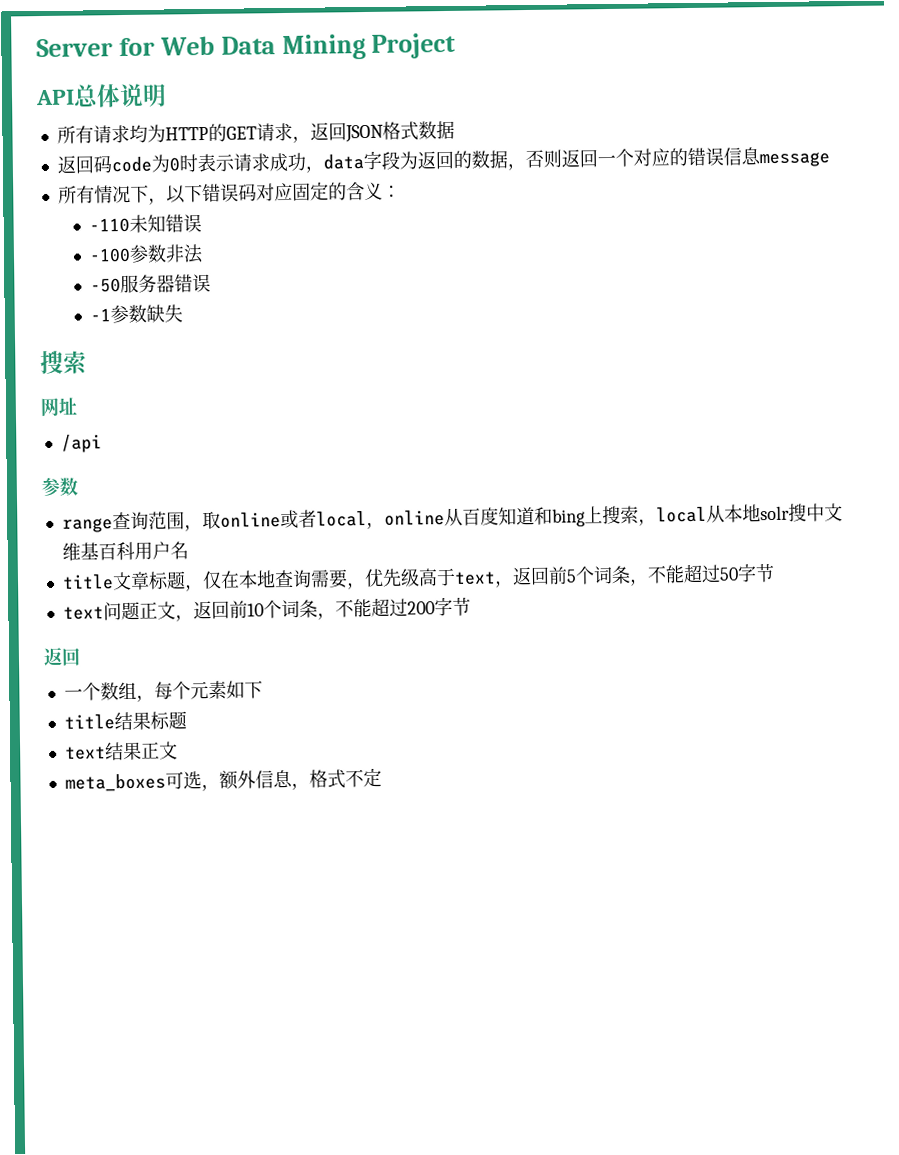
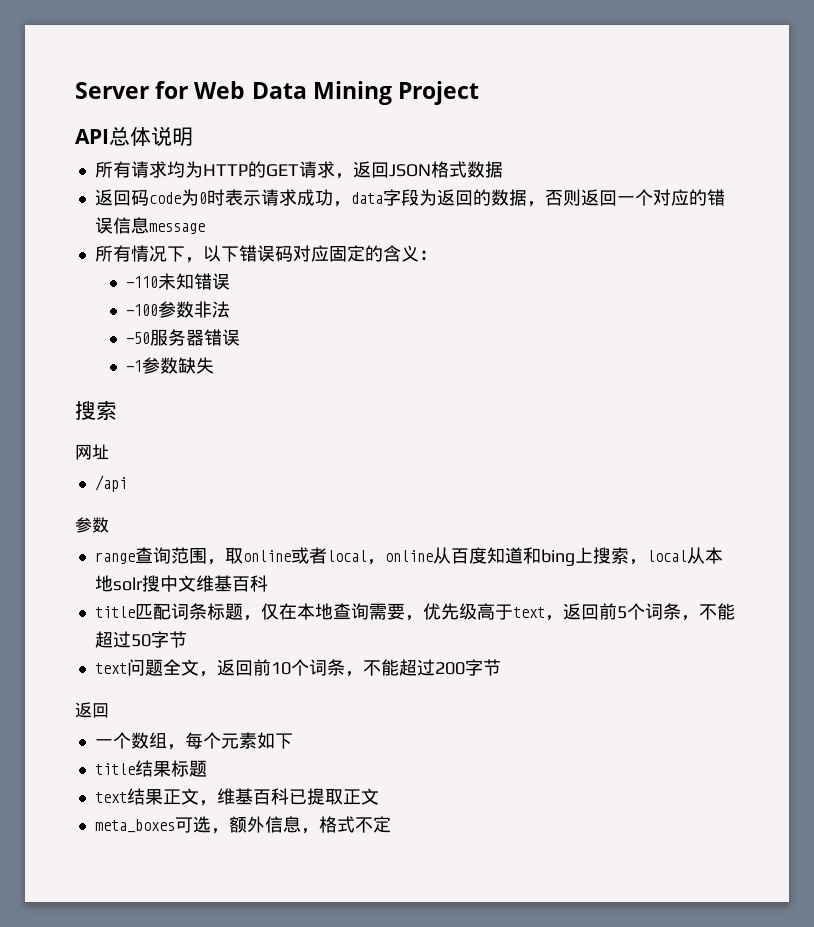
- range查询范围，取online或者local，online从百度知道和bing上搜索，local从本地solr搜中文维基百科用户名
- title文章标题，仅在本地查询需要，优先级高于text，返回前5个词条，不能超过50字节
+ range查询范围，取online或者local，online从百度知道和bing上搜索，local从本地solr搜中文维基百科
+ title匹配词条标题，仅在本地查询需要，优先级高于text，返回前5个词条，不能超过50字节
- text问题正文，返回前10个词条，不能超过200字节
+ text问题全文，返回前10个词条，不能超过200字节
- text结果正文
+ text结果正文，维基百科已提取正文

